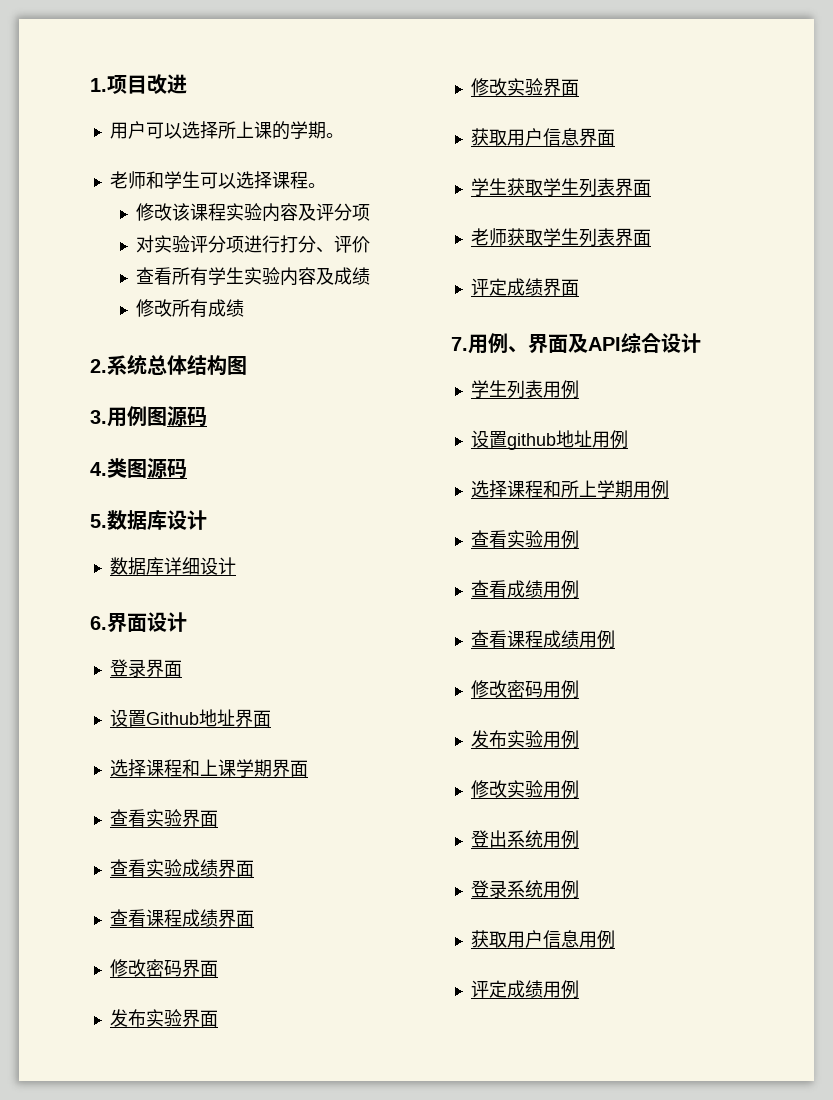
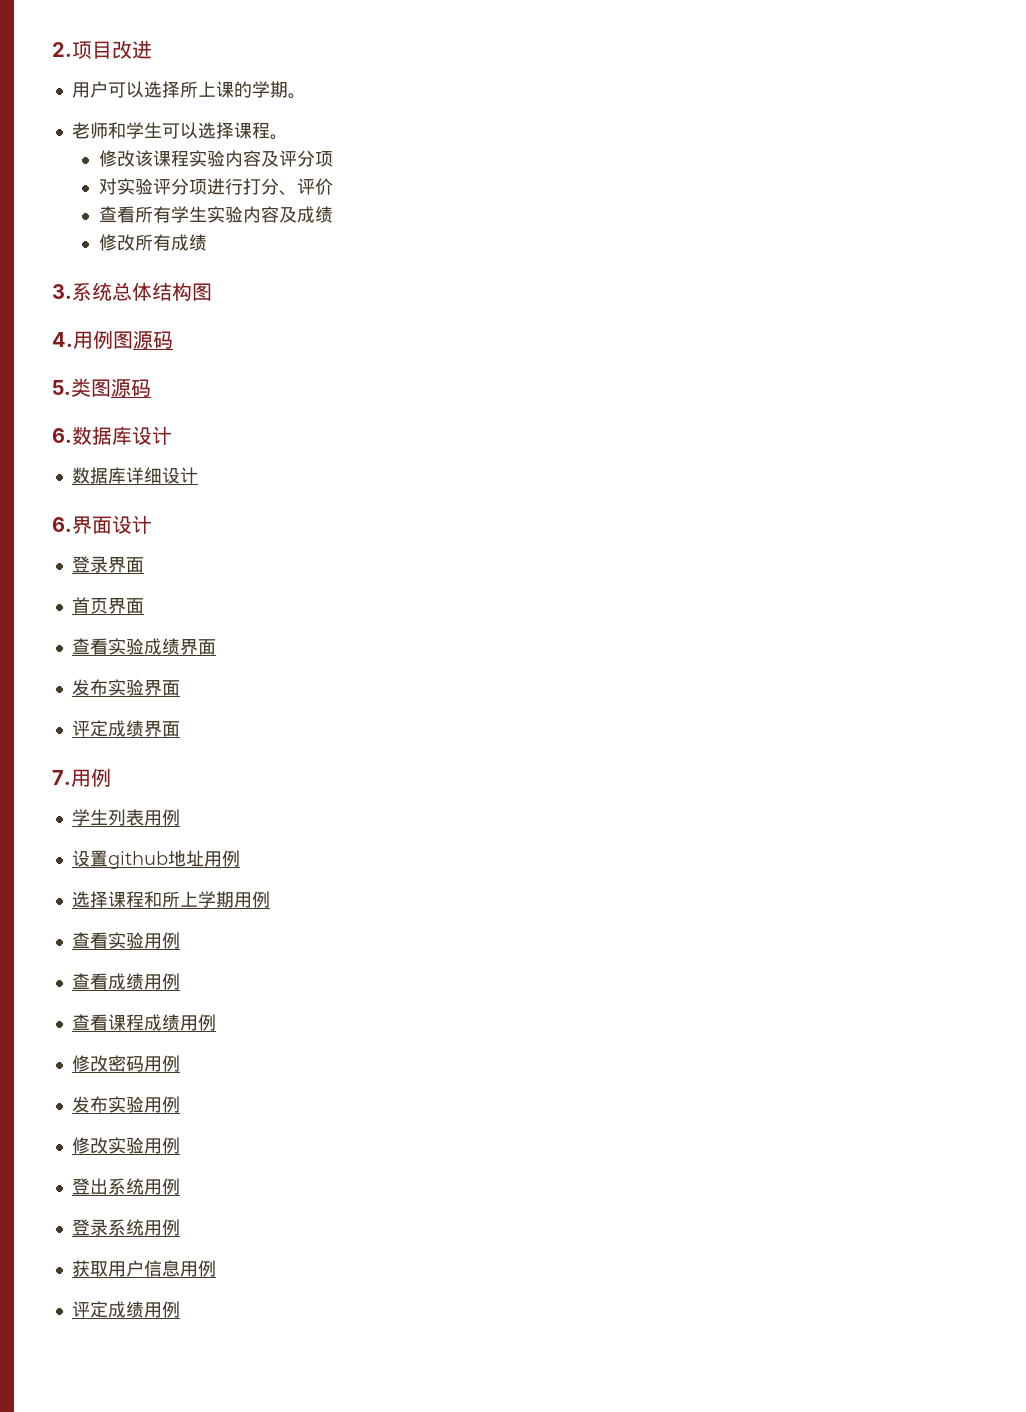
- 1.项目改进
+ 2.项目改进
- 2.系统总体结构图
+ 3.系统总体结构图
- 3.用例图源码
+ 4.用例图源码
- 4.类图源码
+ 5.类图源码
- 5.数据库设计
+ 6.数据库设计
- 设置Github地址界面
- 选择课程和上课学期界面
- 查看实验界面
+ 首页界面
- 查看课程成绩界面
- 修改密码界面
  发布实验界面
- 修改实验界面
- 获取用户信息界面
- 学生获取学生列表界面
- 老师获取学生列表界面
- 7.用例、界面及API综合设计
+ 7.用例

